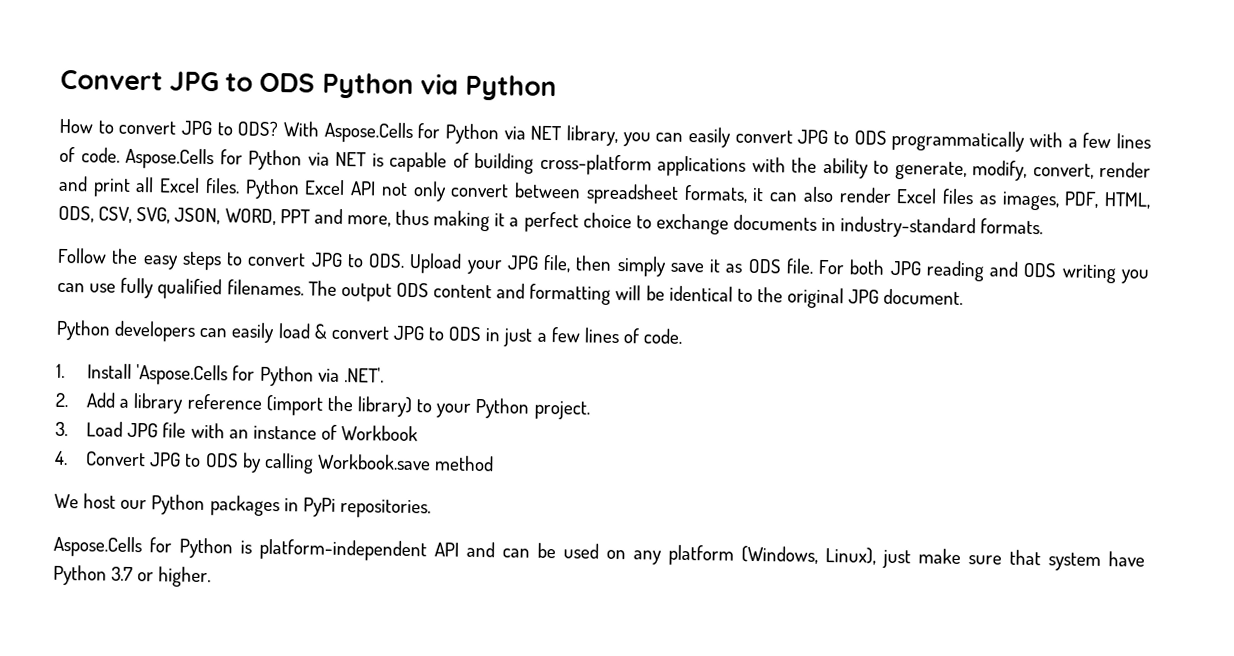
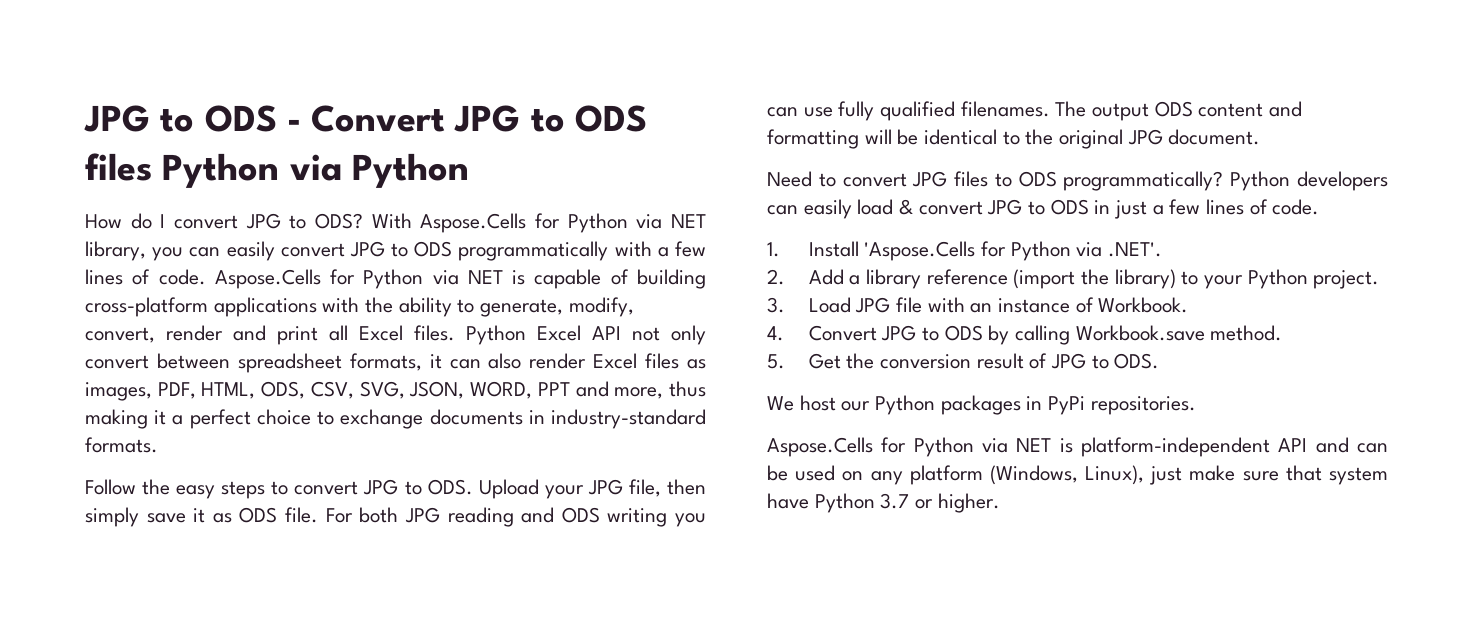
- Convert JPG to ODS Python via Python
+ JPG to ODS - Convert JPG to ODS files Python via Python
- How to convert JPG to ODS?
+ How do I convert JPG to ODS?
+ Need to convert JPG files to ODS programmatically?
- 3. Load JPG file with an instance of Workbook
+ 3. Load JPG file with an instance of Workbook.
- 4. Convert JPG to ODS by calling Workbook.save method
+ 4. Convert JPG to ODS by calling Workbook.save method.
+ 5. Get the conversion result of JPG to ODS.
- Aspose.Cells for Python is platform-independent API and can be used on any platform (Windows, Linux), just make sure that system have Python 3.7 or higher.
+ Aspose.Cells for Python via NET is platform-independent API and can be used on any platform (Windows, Linux), just make sure that system have Python 3.7 or higher.

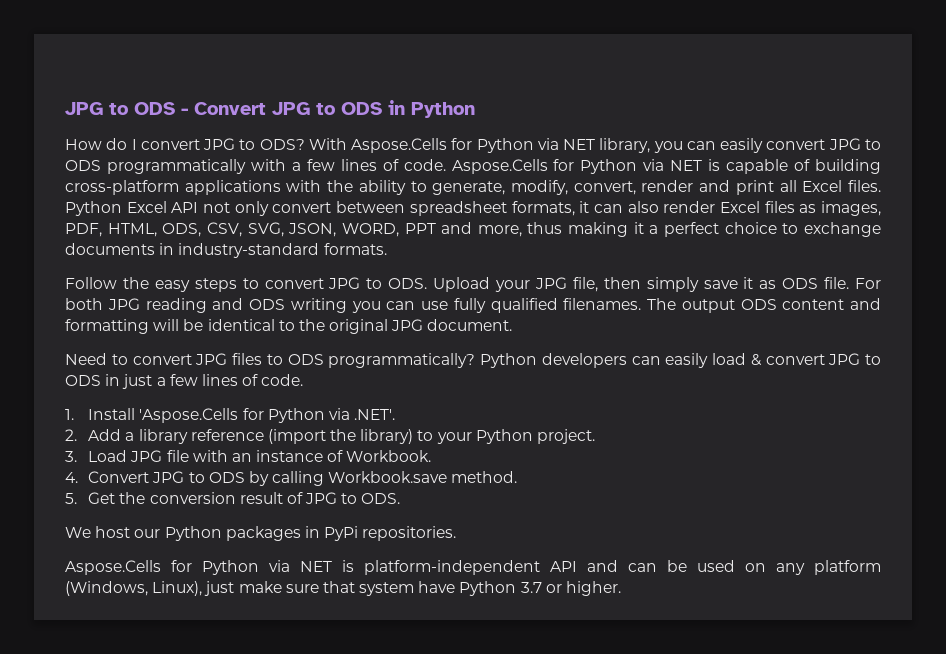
- JPG to ODS - Convert JPG to ODS files Python via Python
+ JPG to ODS - Convert JPG to ODS in Python

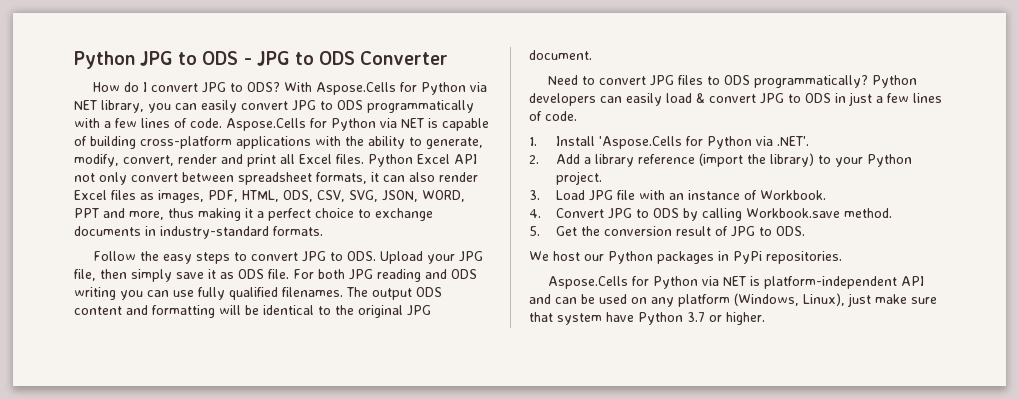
- JPG to ODS - Convert JPG to ODS in Python
+ Python JPG to ODS - JPG to ODS Converter

